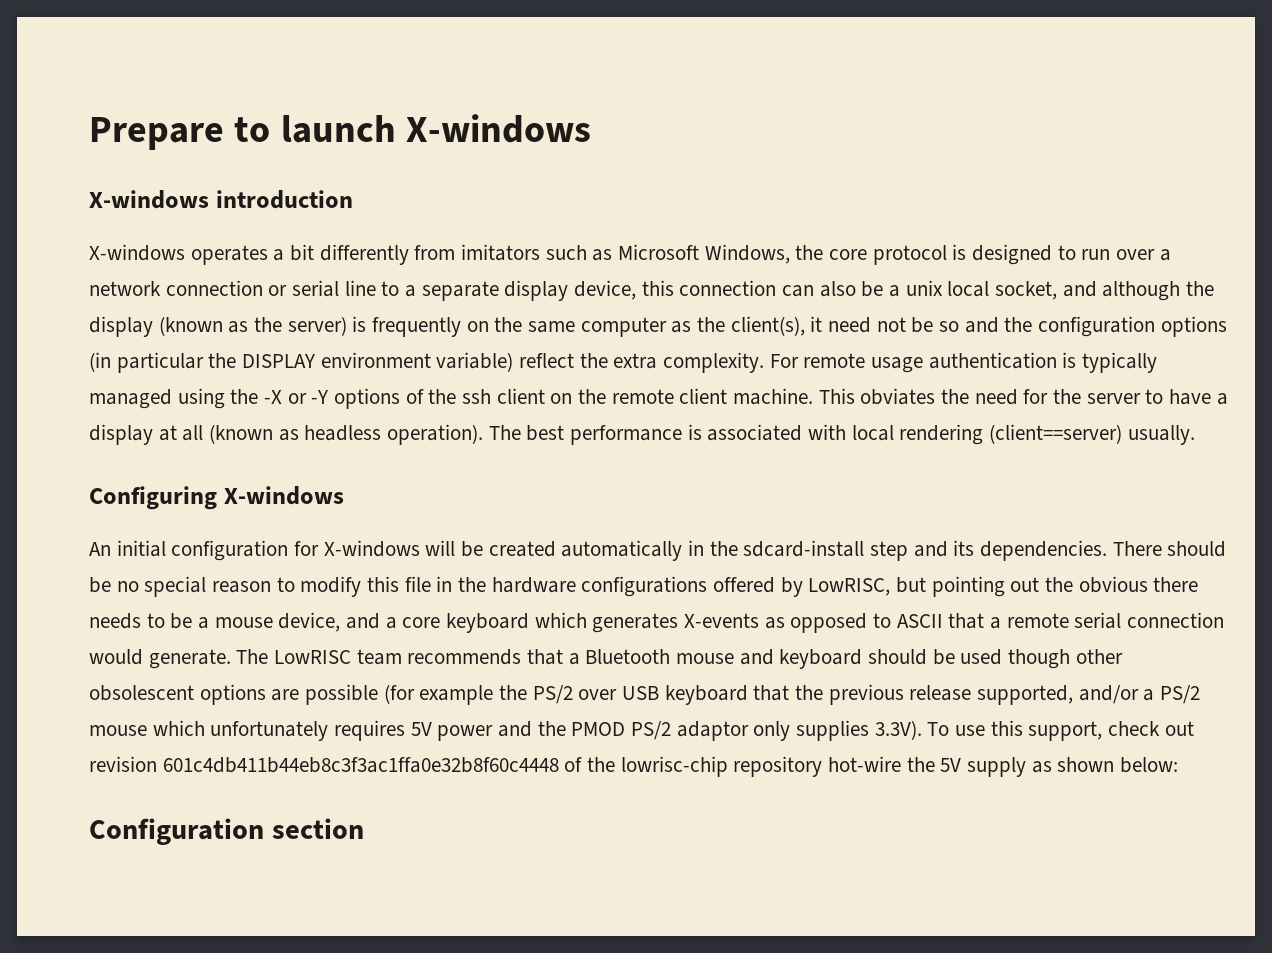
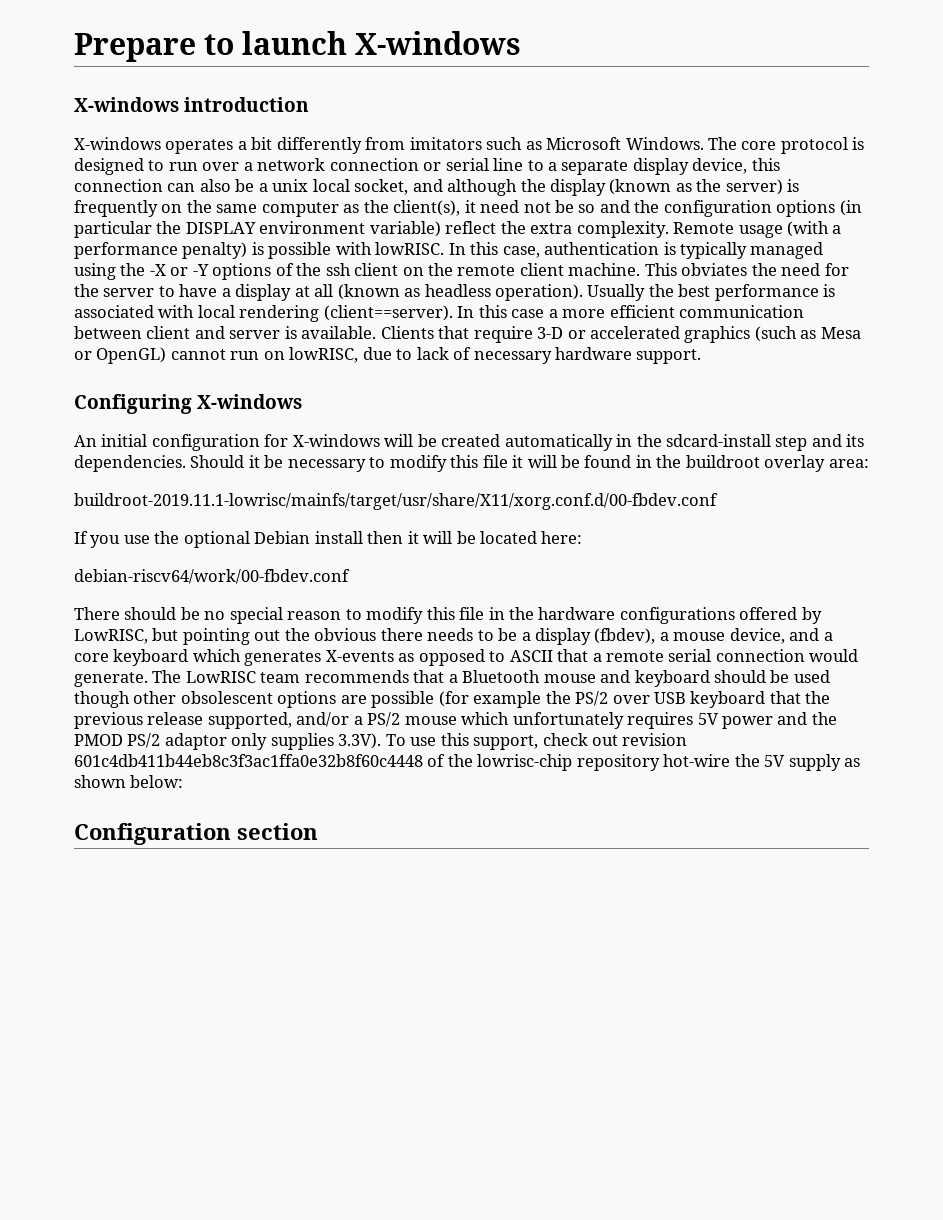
- X-windows operates a bit differently from imitators such as Microsoft Windows, the core protocol is designed to run over a network connection or serial line to a separate display device, this connection can also be a unix local socket, and although the display (known as the server) is frequently on the same computer as the client(s), it need not be so and the configuration options (in particular the DISPLAY environment variable) reflect the extra complexity.
+ X-windows operates a bit differently from imitators such as Microsoft Windows. The core protocol is designed to run over a network connection or serial line to a separate display device, this connection can also be a unix local socket, and although the display (known as the server) is frequently on the same computer as the client(s), it need not be so and the configuration options (in particular the DISPLAY environment variable) reflect the extra complexity.
- For remote usage authentication is typically managed using the -X or -Y options of the ssh client on the remote client machine.
+ Remote usage (with a performance penalty) is possible with lowRISC. In this case, authentication is typically managed using the -X or -Y options of the ssh client on the remote client machine.
- The best performance is associated with local rendering (client==server) usually.
+ Usually the best performance is associated with local rendering (client==server). In this case a more efficient communication between client and server is available. Clients that require 3-D or accelerated graphics (such as Mesa or OpenGL) cannot run on lowRISC, due to lack of necessary hardware support.
- An initial configuration for X-windows will be created automatically in the sdcard-install step and its dependencies. There should be no special reason to modify this file in the hardware configurations offered by LowRISC, but pointing out the obvious there needs to be a mouse device, and a core keyboard which generates X-events as opposed to ASCII that a remote serial connection would generate.
+ An initial configuration for X-windows will be created automatically in the sdcard-install step and its dependencies. Should it be necessary to modify this file it will be found in the buildroot overlay area:
+ buildroot-2019.11.1-lowrisc/mainfs/target/usr/share/X11/xorg.conf.d/00-fbdev.conf
+ If you use the optional Debian install then it will be located here:
+ debian-riscv64/work/00-fbdev.conf
+ There should be no special reason to modify this file in the hardware configurations offered by LowRISC, but pointing out the obvious there needs to be a display (fbdev), a mouse device, and a core keyboard which generates X-events as opposed to ASCII that a remote serial connection would generate.

